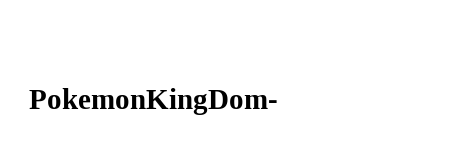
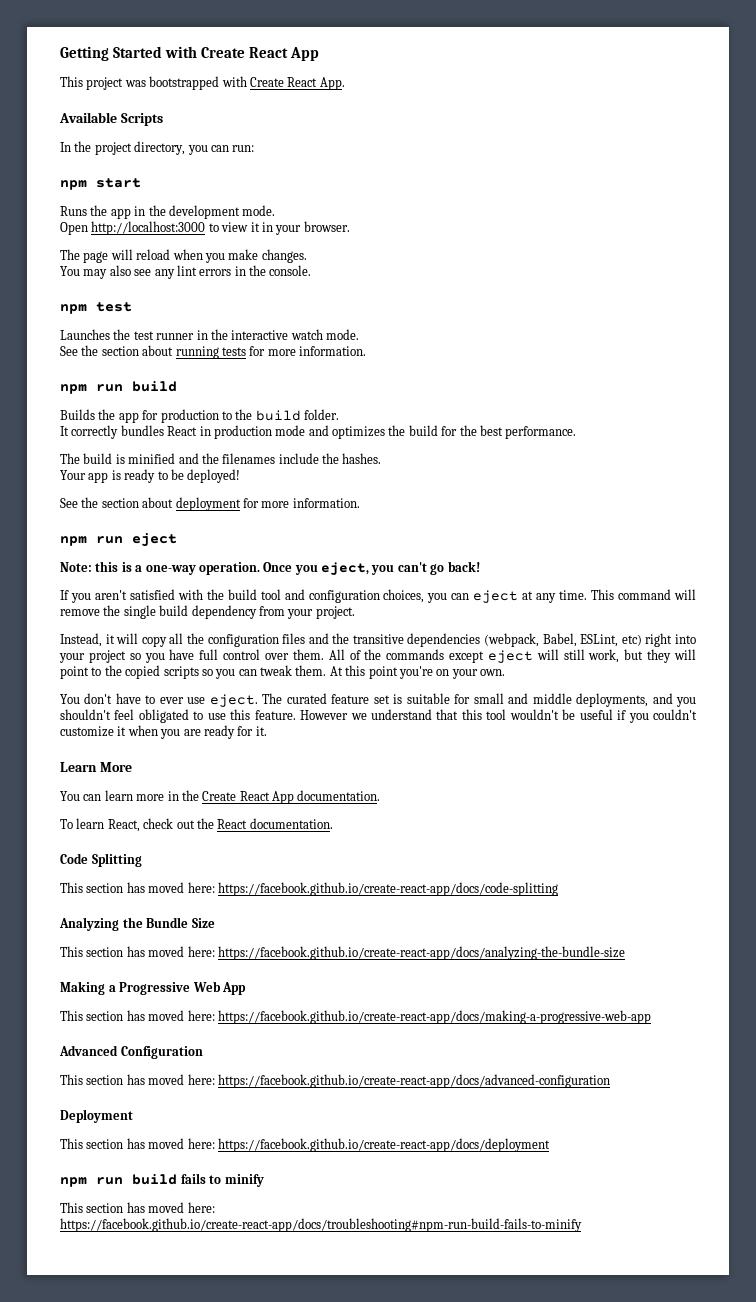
- PokemonKingDom-
+ Getting Started with Create React App
+ This project was bootstrapped with Create React App.
+ Available Scripts
+ In the project directory, you can run:
+ npm start
+ Runs the app in the development mode.
+ Open http://localhost:3000 to view it in your browser.
+ The page will reload when you make changes.
+ You may also see any lint errors in the console.
+ npm test
+ Launches the test runner in the interactive watch mode.
+ See the section about running tests for more information.
+ npm run build
+ Builds the app for production to the build folder.
+ It correctly bundles React in production mode and optimizes the build for the best performance.
+ The build is minified and the filenames include the hashes.
+ Your app is ready to be deployed!
+ See the section about deployment for more information.
+ npm run eject
+ Note: this is a one-way operation. Once you eject, you can't go back!
+ If you aren't satisfied with the build tool and configuration choices, you can eject at any time. This command will remove the single build dependency from your project.
+ Instead, it will copy all the configuration files and the transitive dependencies (webpack, Babel, ESLint, etc) right into your project so you have full control over them. All of the commands except eject will still work, but they will point to the copied scripts so you can tweak them. At this point you're on your own.
+ You don't have to ever use eject. The curated feature set is suitable for small and middle deployments, and you shouldn't feel obligated to use this feature. However we understand that this tool wouldn't be useful if you couldn't customize it when you are ready for it.
+ Learn More
+ You can learn more in the Create React App documentation.
+ To learn React, check out the React documentation.
+ Code Splitting
+ This section has moved here: https://facebook.github.io/create-react-app/docs/code-splitting
+ Analyzing the Bundle Size
+ This section has moved here: https://facebook.github.io/create-react-app/docs/analyzing-the-bundle-size
+ Making a Progressive Web App
+ This section has moved here: https://facebook.github.io/create-react-app/docs/making-a-progressive-web-app
+ Advanced Configuration
+ This section has moved here: https://facebook.github.io/create-react-app/docs/advanced-configuration
+ Deployment
+ This section has moved here: https://facebook.github.io/create-react-app/docs/deployment
+ npm run build fails to minify
+ This section has moved here: https://facebook.github.io/create-react-app/docs/troubleshooting#npm-run-build-fails-to-minify

